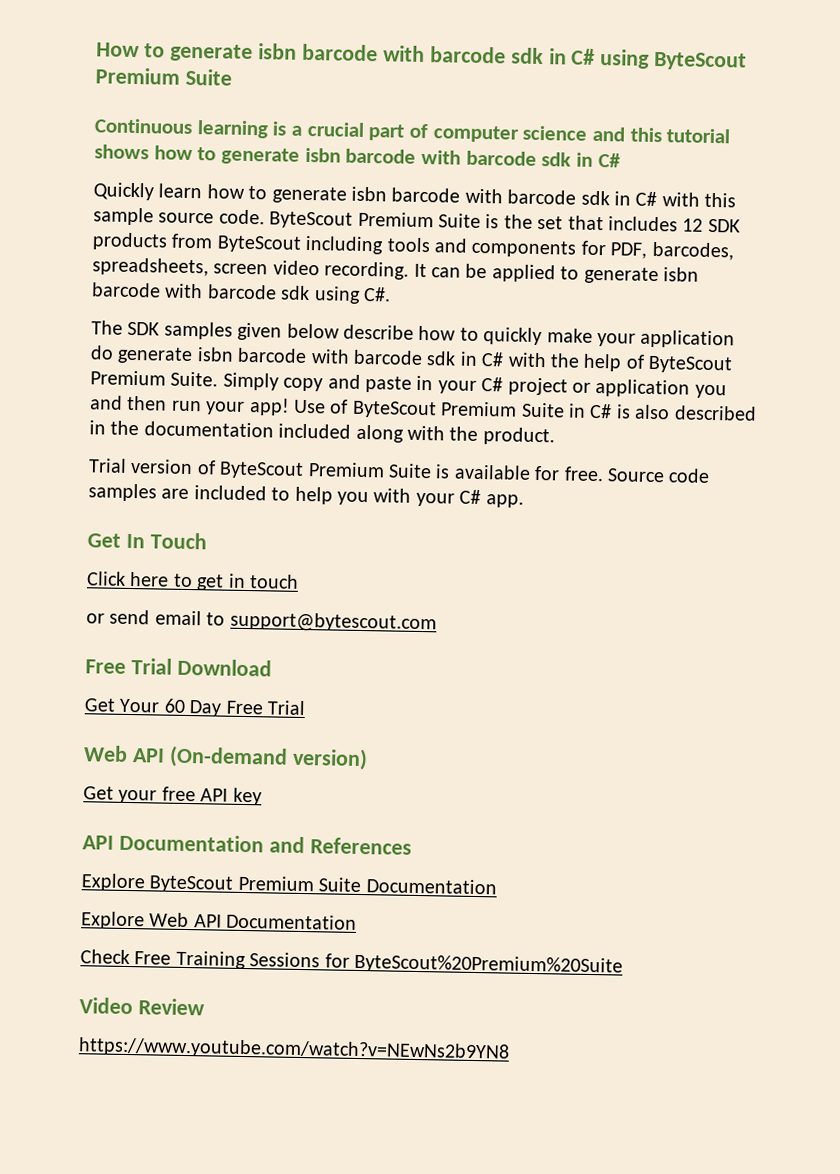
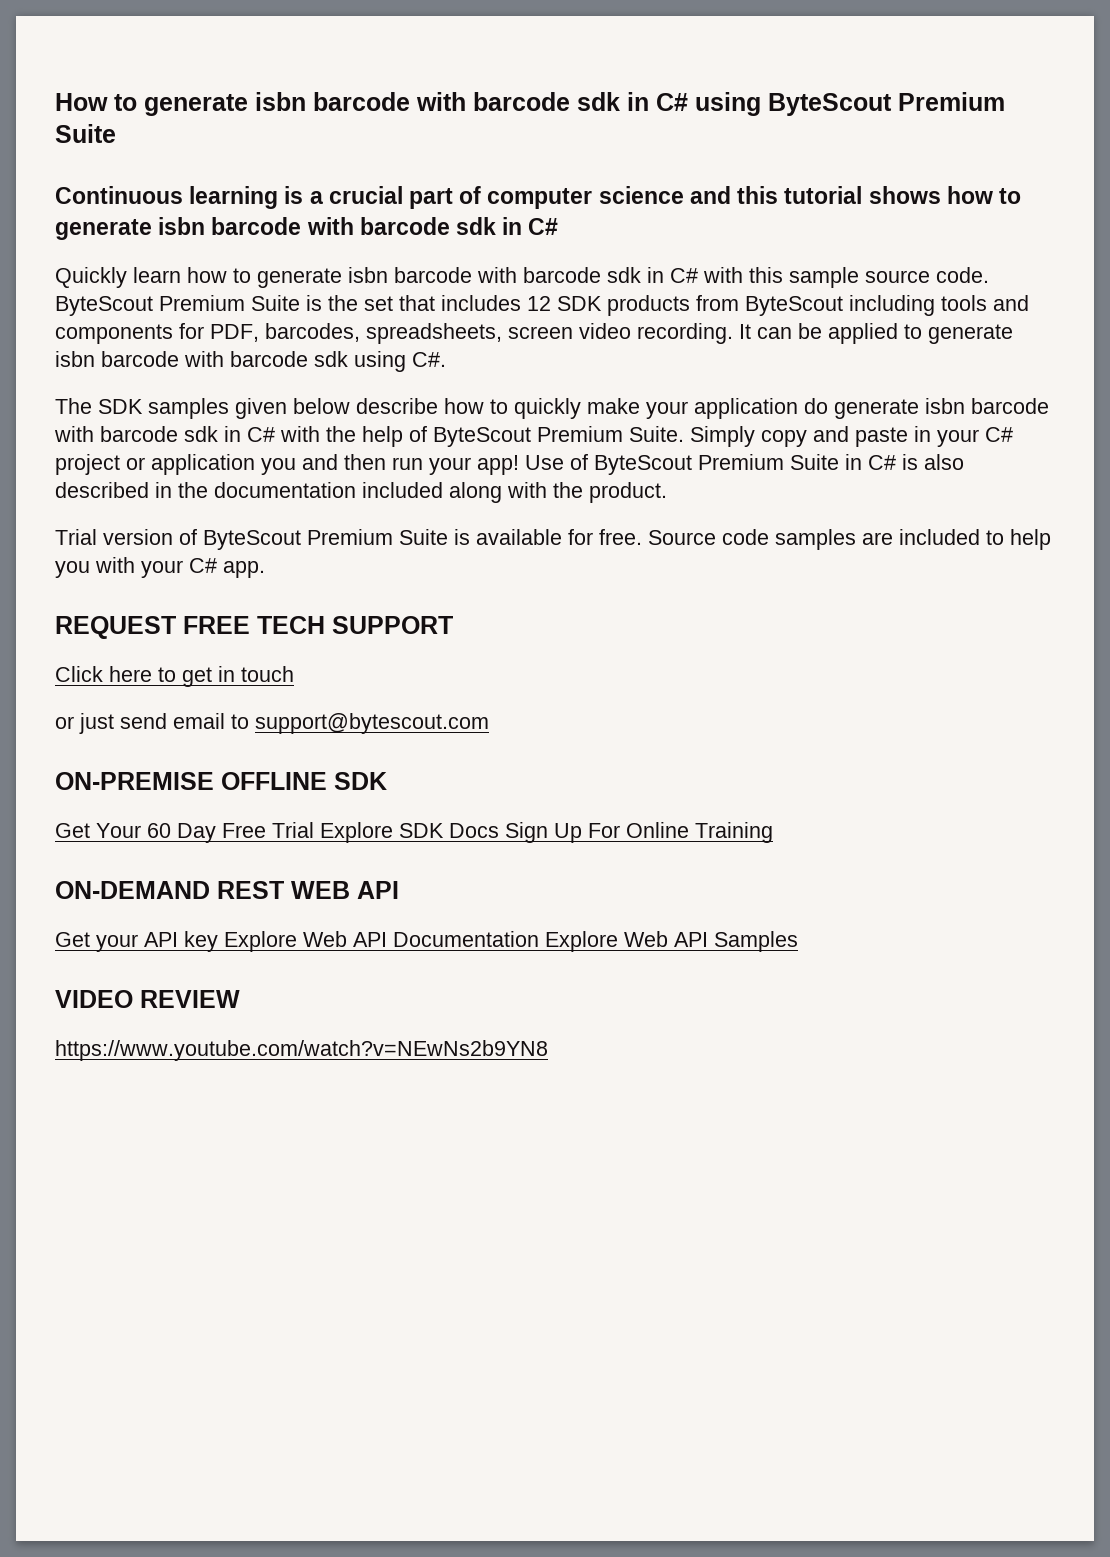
- Get In Touch
+ REQUEST FREE TECH SUPPORT
- or send email to support@bytescout.com
+ or just send email to support@bytescout.com
- Free Trial Download
+ ON-PREMISE OFFLINE SDK
- Get Your 60 Day Free Trial
- Web API (On-demand version)
+ Get Your 60 Day Free Trial Explore SDK Docs Sign Up For Online Training
+ ON-DEMAND REST WEB API
- Get your free API key
- API Documentation and References
- Explore ByteScout Premium Suite Documentation
- Explore Web API Documentation
- Check Free Training Sessions for ByteScout%20Premium%20Suite
- Video Review
+ Get your API key Explore Web API Documentation Explore Web API Samples
+ VIDEO REVIEW

